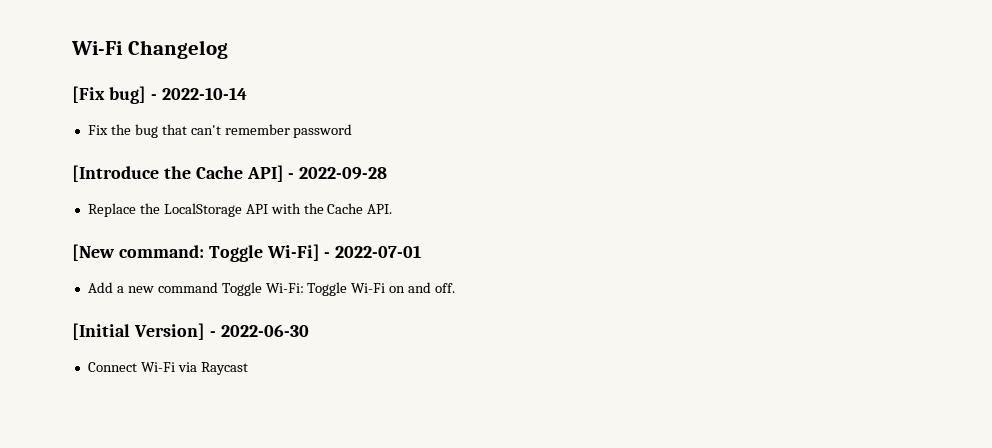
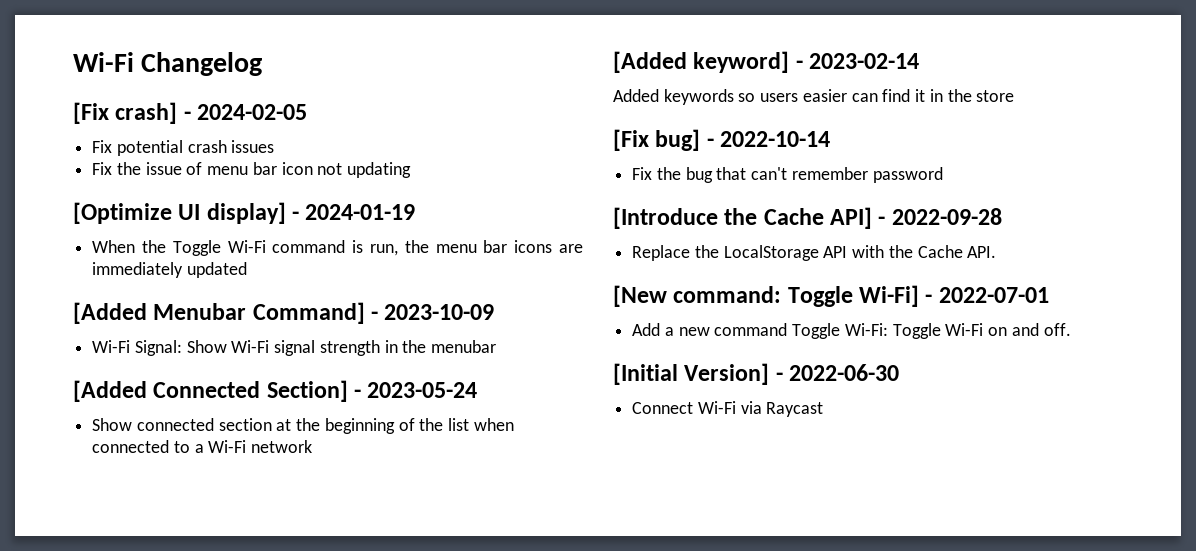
+ [Fix crash] - 2024-02-05
+ Fix potential crash issues
+ Fix the issue of menu bar icon not updating
+ [Optimize UI display] - 2024-01-19
+ When the Toggle Wi-Fi command is run, the menu bar icons are immediately updated
+ [Added Menubar Command] - 2023-10-09
+ Wi-Fi Signal: Show Wi-Fi signal strength in the menubar
+ [Added Connected Section] - 2023-05-24
+ Show connected section at the beginning of the list when connected to a Wi-Fi network
+ [Added keyword] - 2023-02-14
+ Added keywords so users easier can find it in the store

